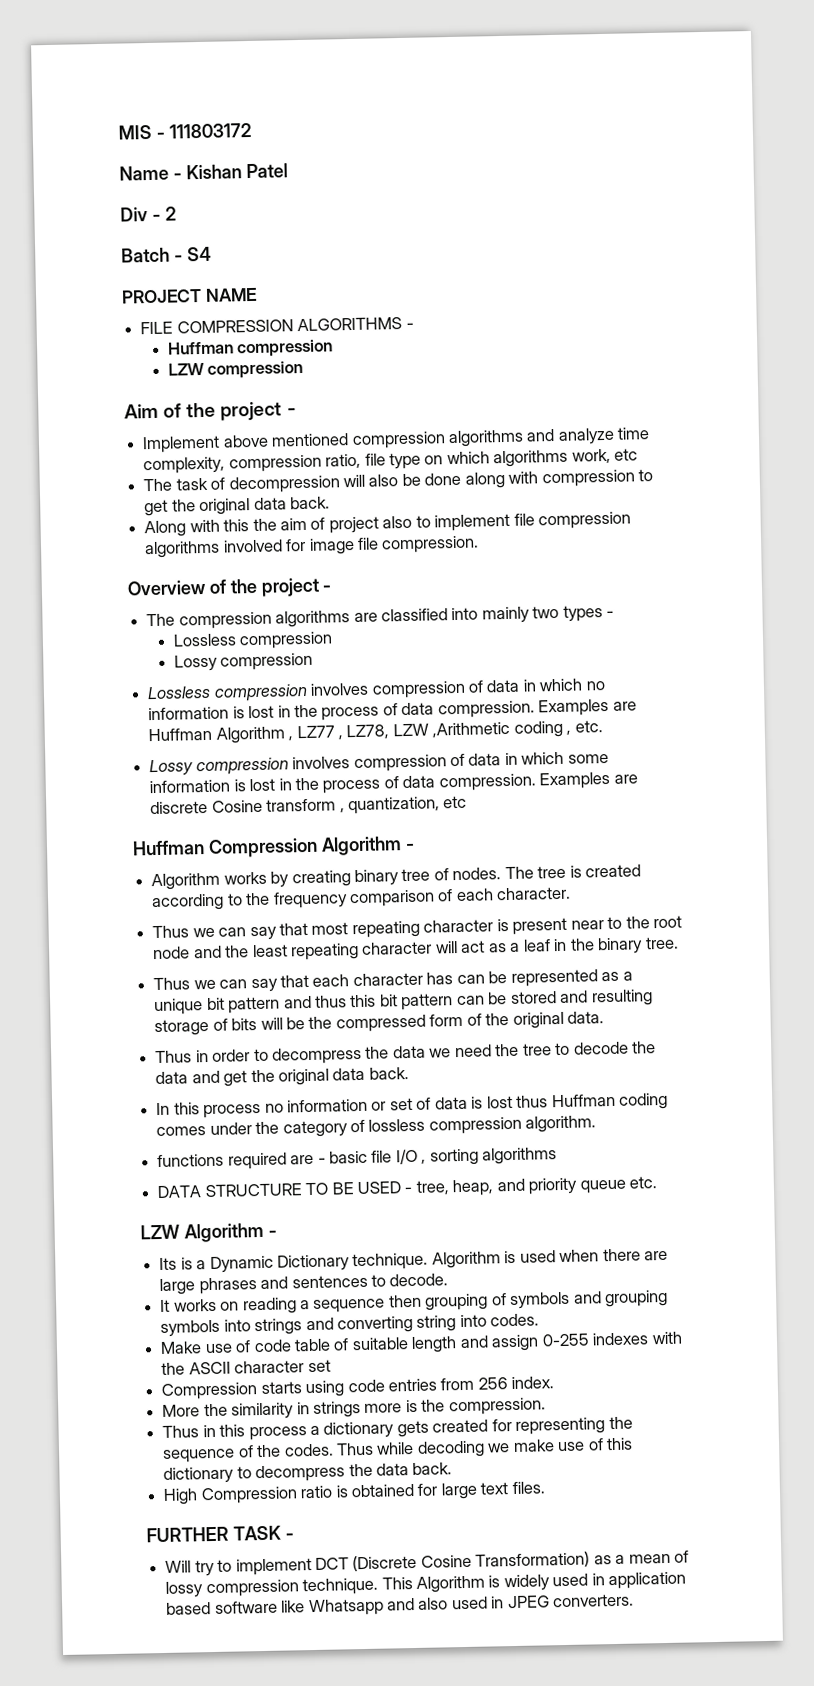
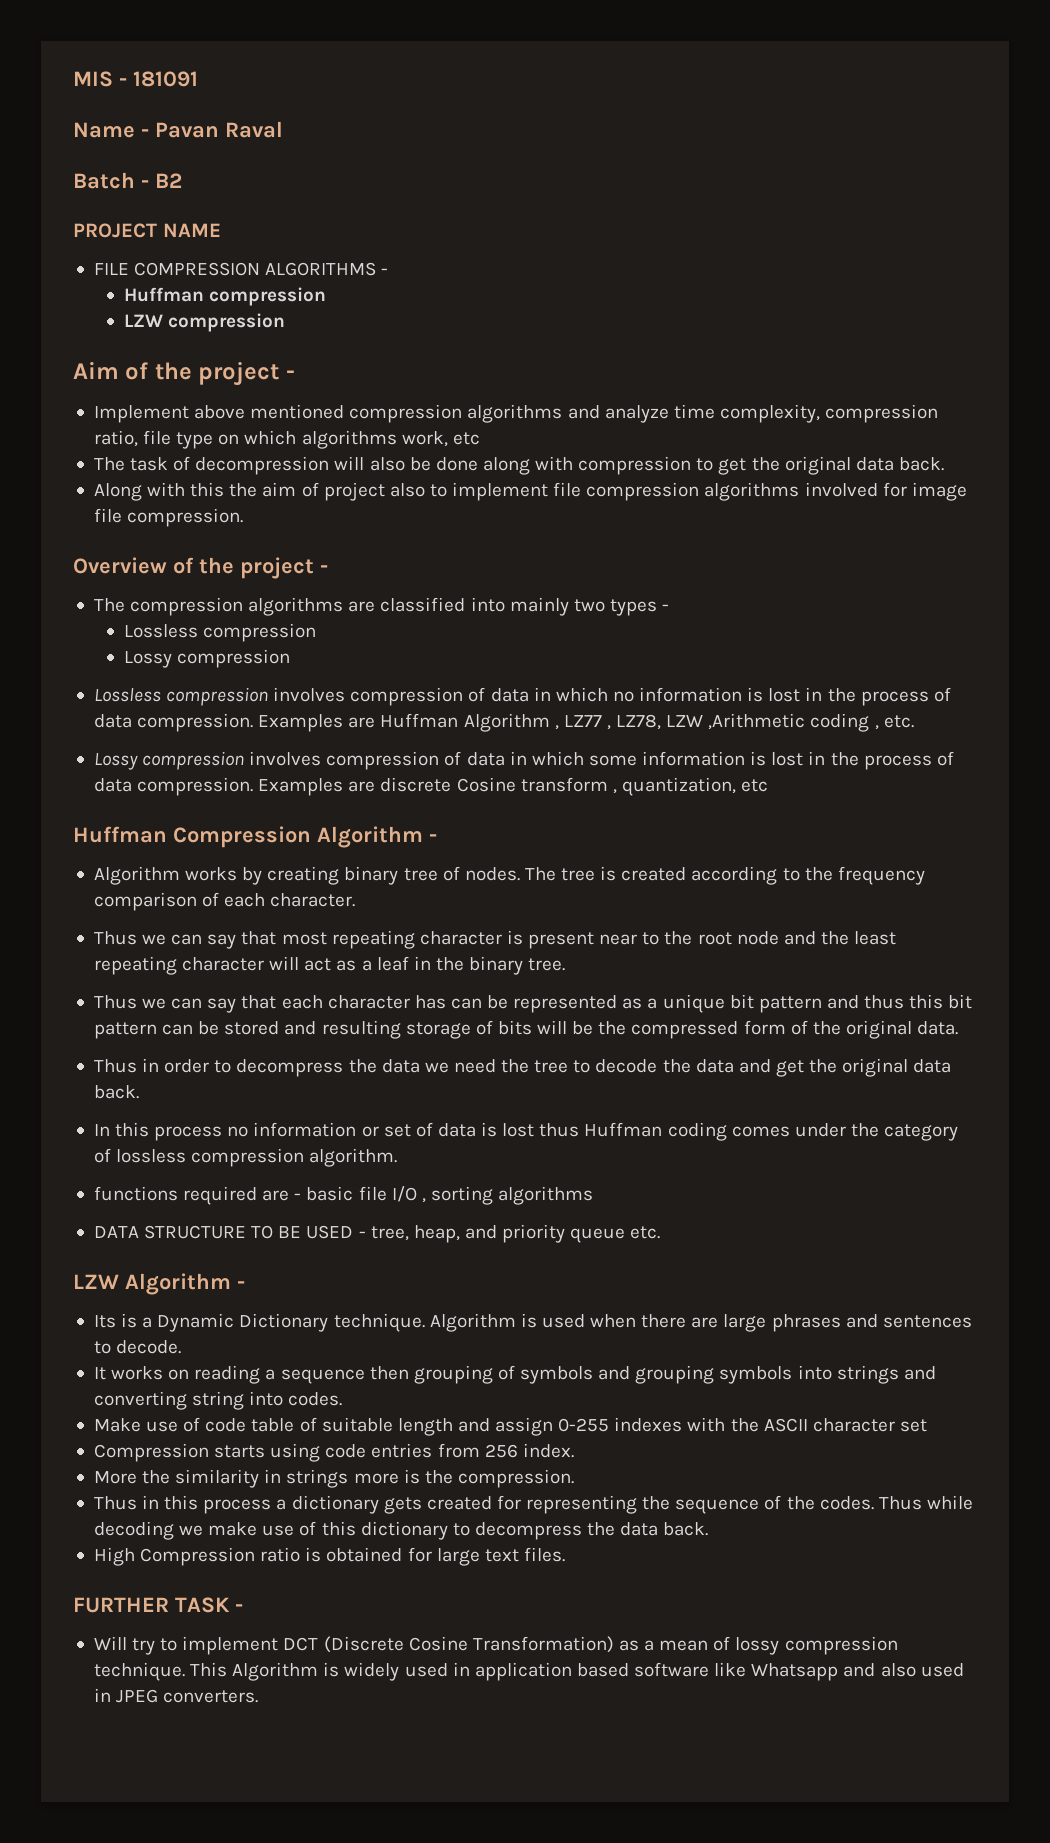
- MIS - 111803172
+ MIS - 181091
- Name - Kishan Patel
- Div - 2
+ Name - Pavan Raval
- Batch - S4
+ Batch - B2

